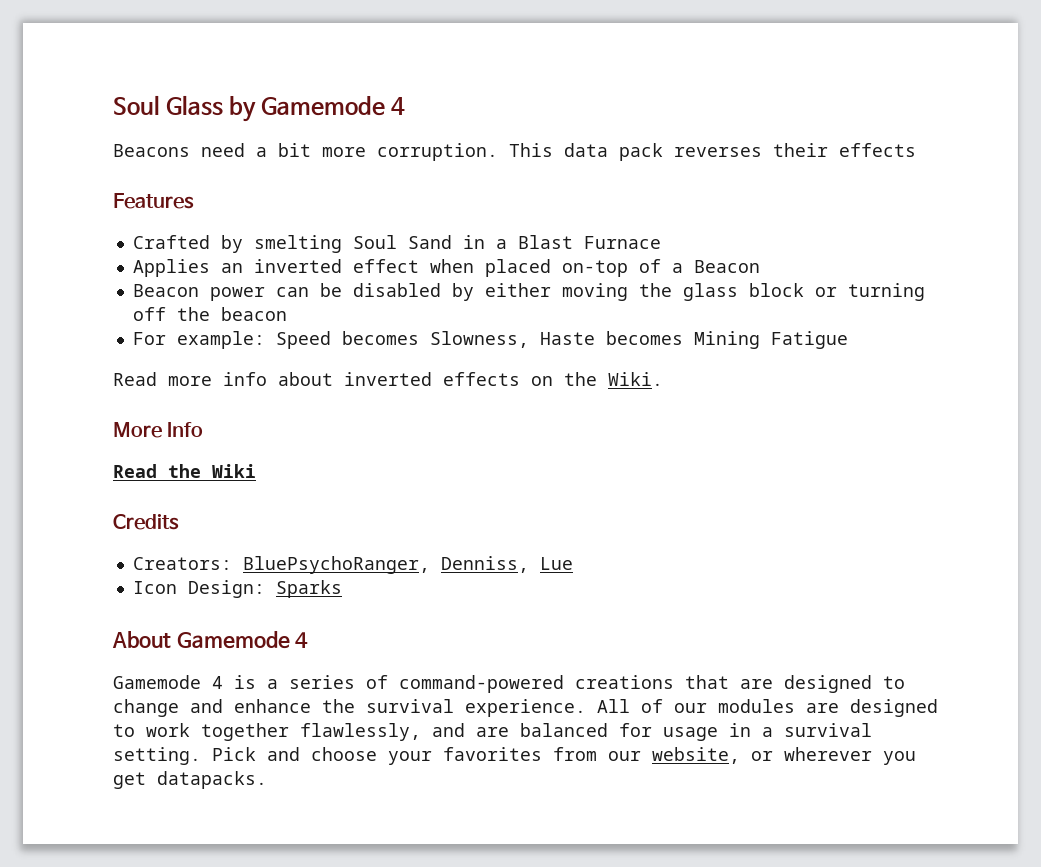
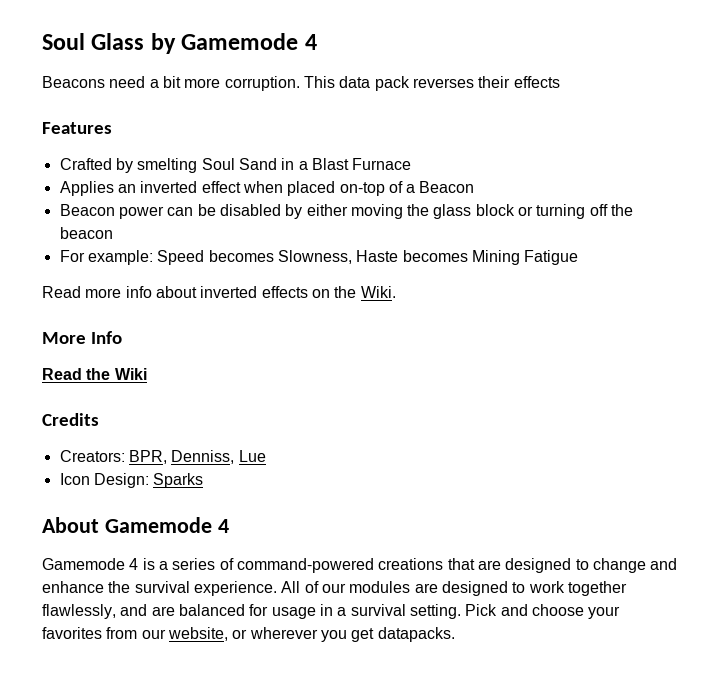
- Creators: BluePsychoRanger, Denniss, Lue
+ Creators: BPR, Denniss, Lue

